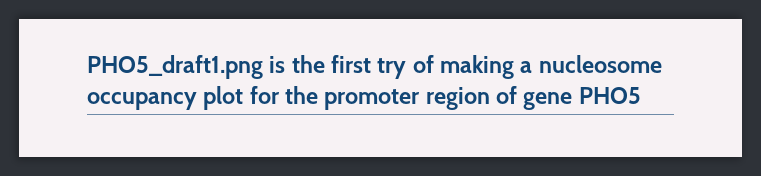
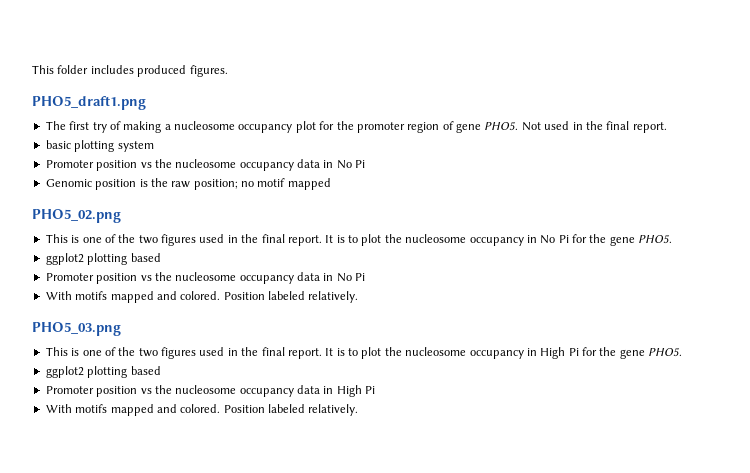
+ This folder includes produced figures.
- PHO5_draft1.png is the first try of making a nucleosome occupancy plot for the promoter region of gene PHO5
+ PHO5_draft1.png
+ The first try of making a nucleosome occupancy plot for the promoter region of gene PHO5. Not used in the final report.
+ basic plotting system
+ Promoter position vs the nucleosome occupancy data in No Pi
+ Genomic position is the raw position; no motif mapped
+ PHO5_02.png
+ This is one of the two figures used in the final report. It is to plot the nucleosome occupancy in No Pi for the gene PHO5.
+ ggplot2 plotting based
+ Promoter position vs the nucleosome occupancy data in No Pi
+ With motifs mapped and colored. Position labeled relatively.
+ PHO5_03.png
+ This is one of the two figures used in the final report. It is to plot the nucleosome occupancy in High Pi for the gene PHO5.
+ ggplot2 plotting based
+ Promoter position vs the nucleosome occupancy data in High Pi
+ With motifs mapped and colored. Position labeled relatively.

